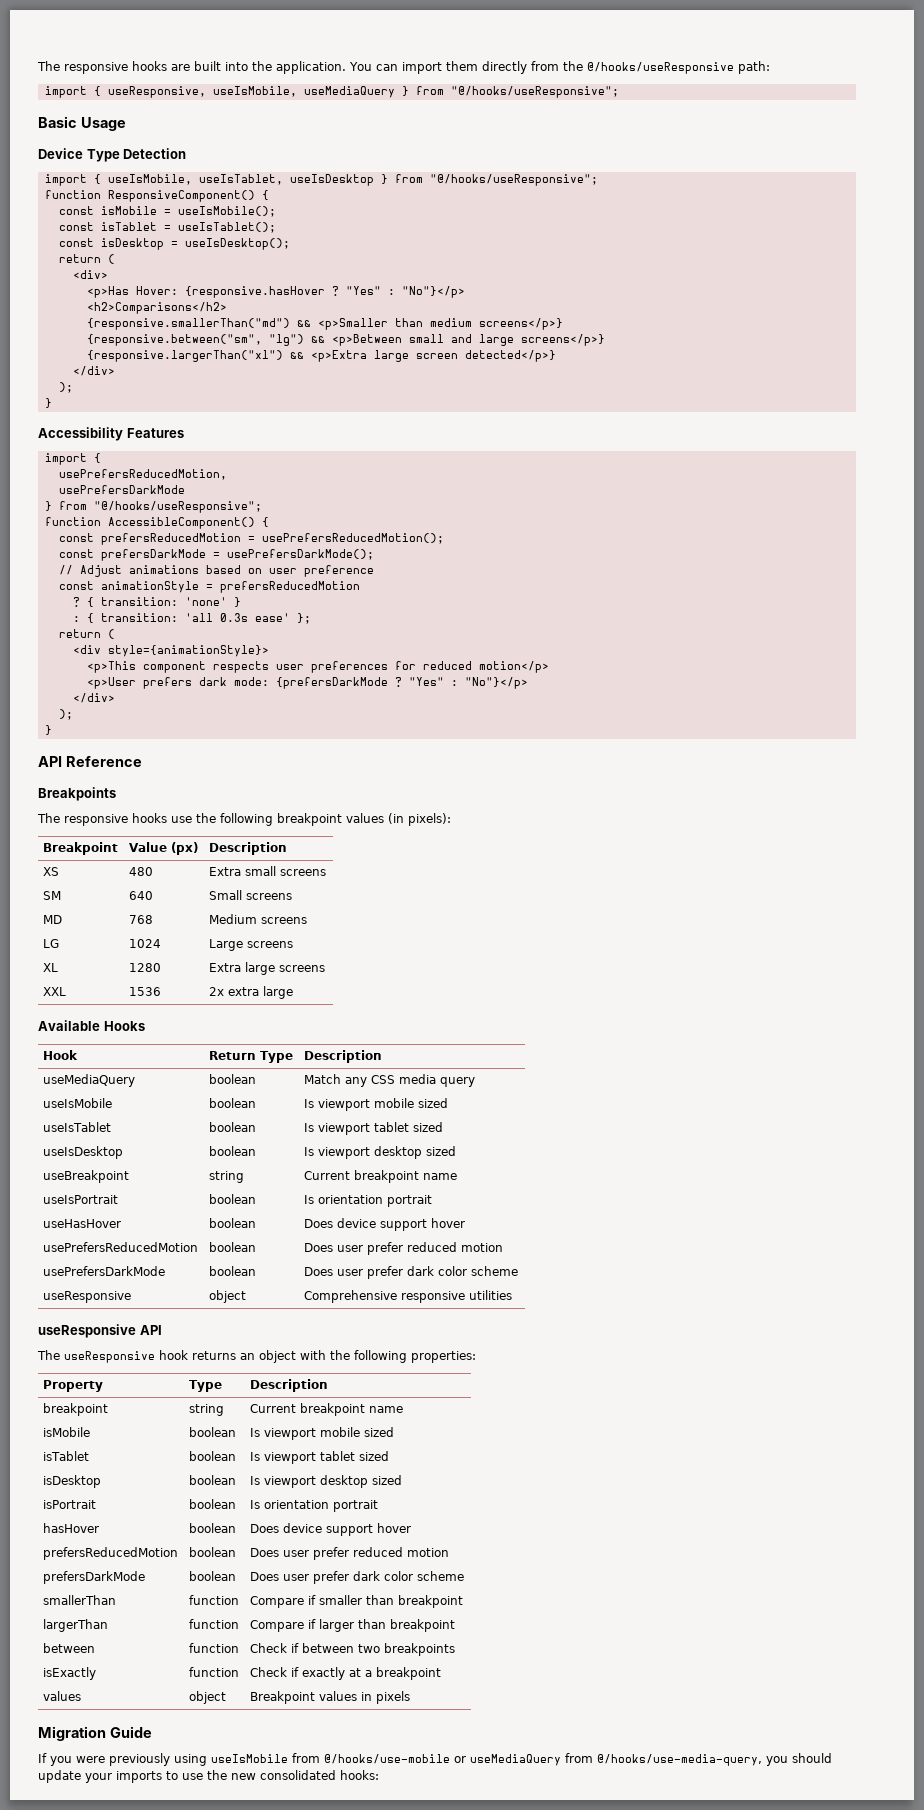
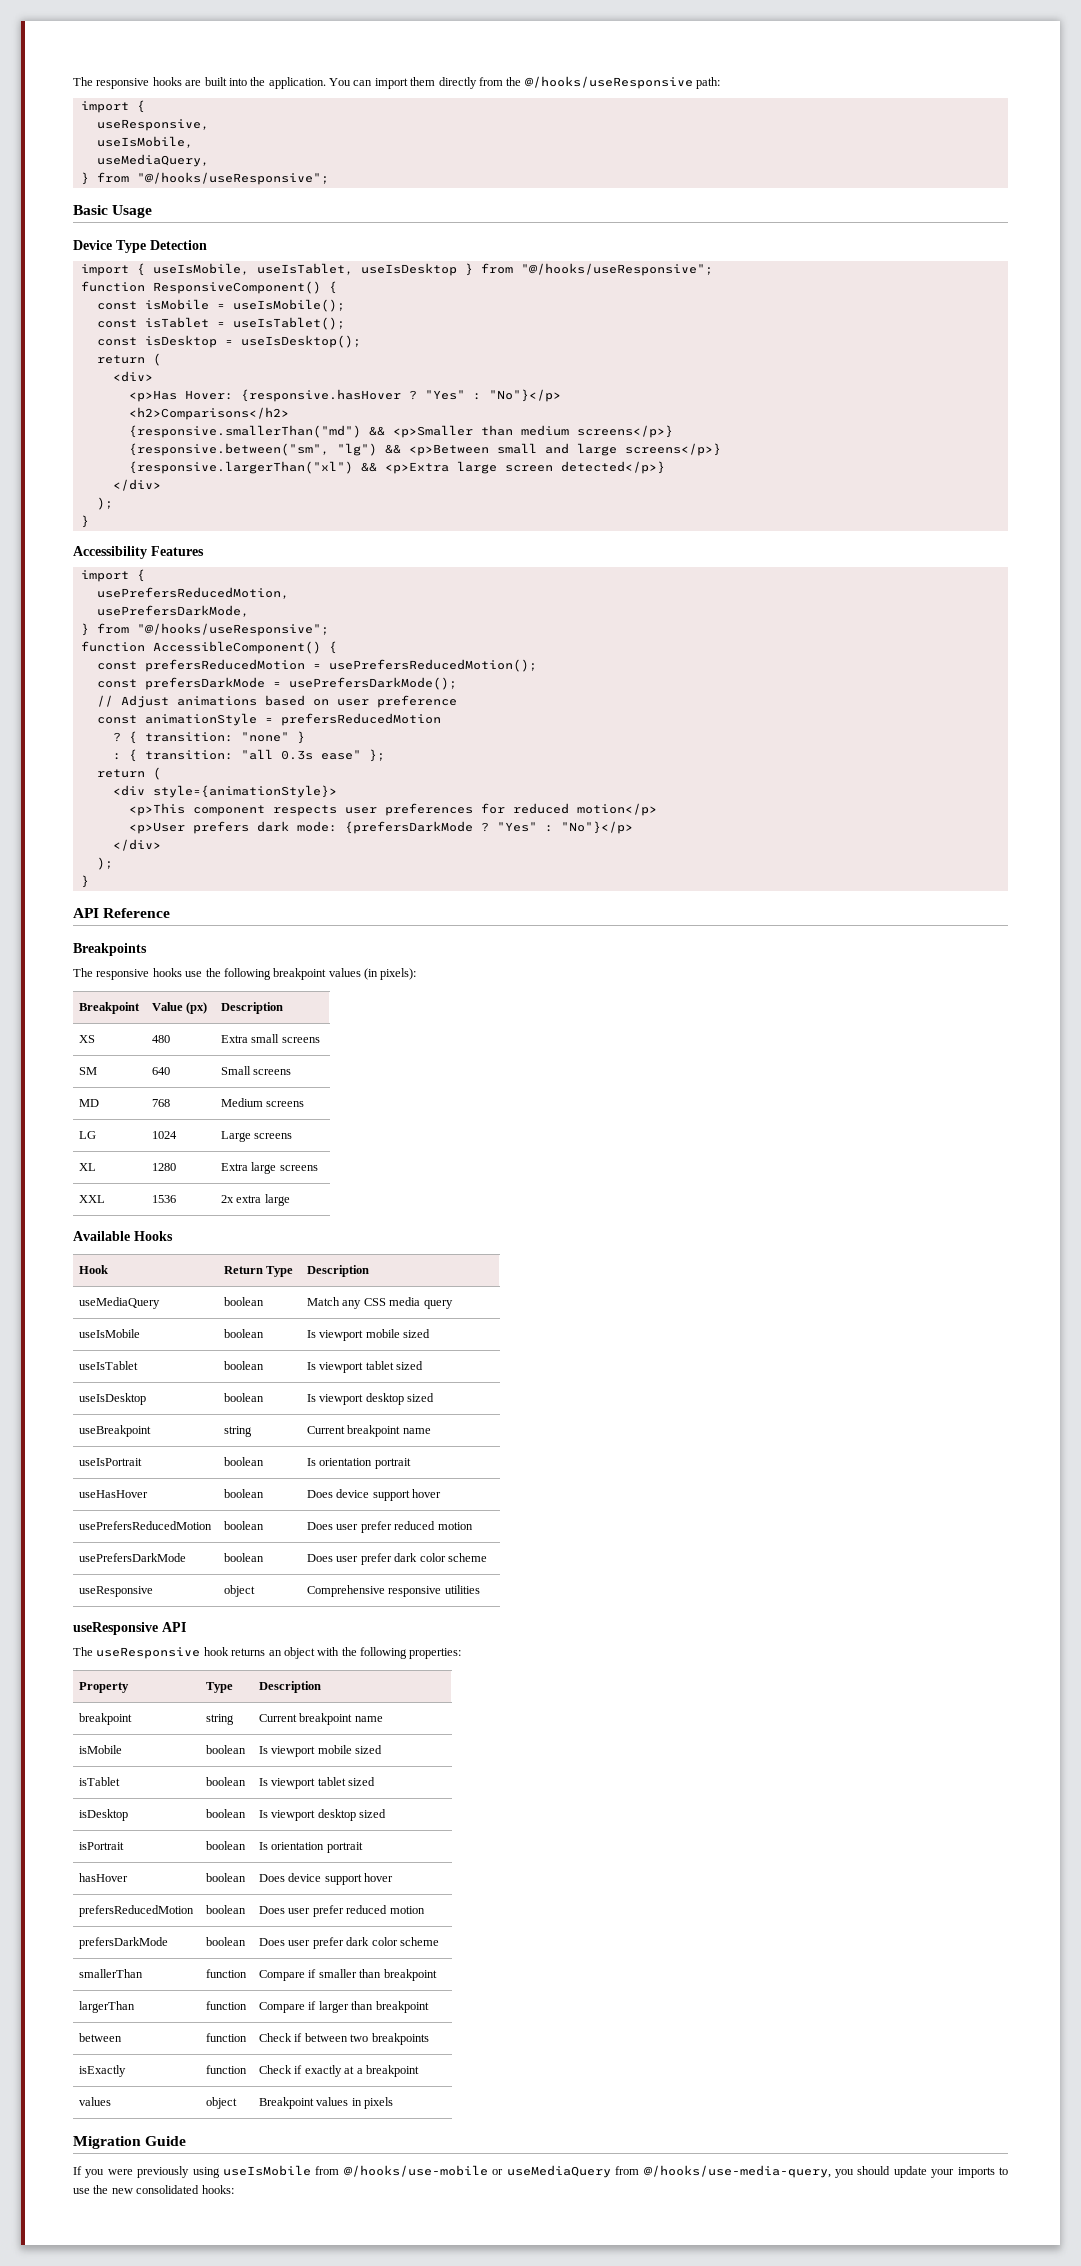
  You can import them directly from the @/hooks/useResponsive path:
- import { useResponsive, useIsMobile, useMediaQuery } from "@/hooks/useResponsive";
+ import {
+ useResponsive,
+ useIsMobile,
+ useMediaQuery,
+ } from "@/hooks/useResponsive";
  usePrefersReducedMotion,
- usePrefersDarkMode
+ usePrefersDarkMode,
- { transition: 'none' }
+ { transition: "none" }
- : { transition: 'all 0.3s ease' };
+ : { transition: "all 0.3s ease" };

